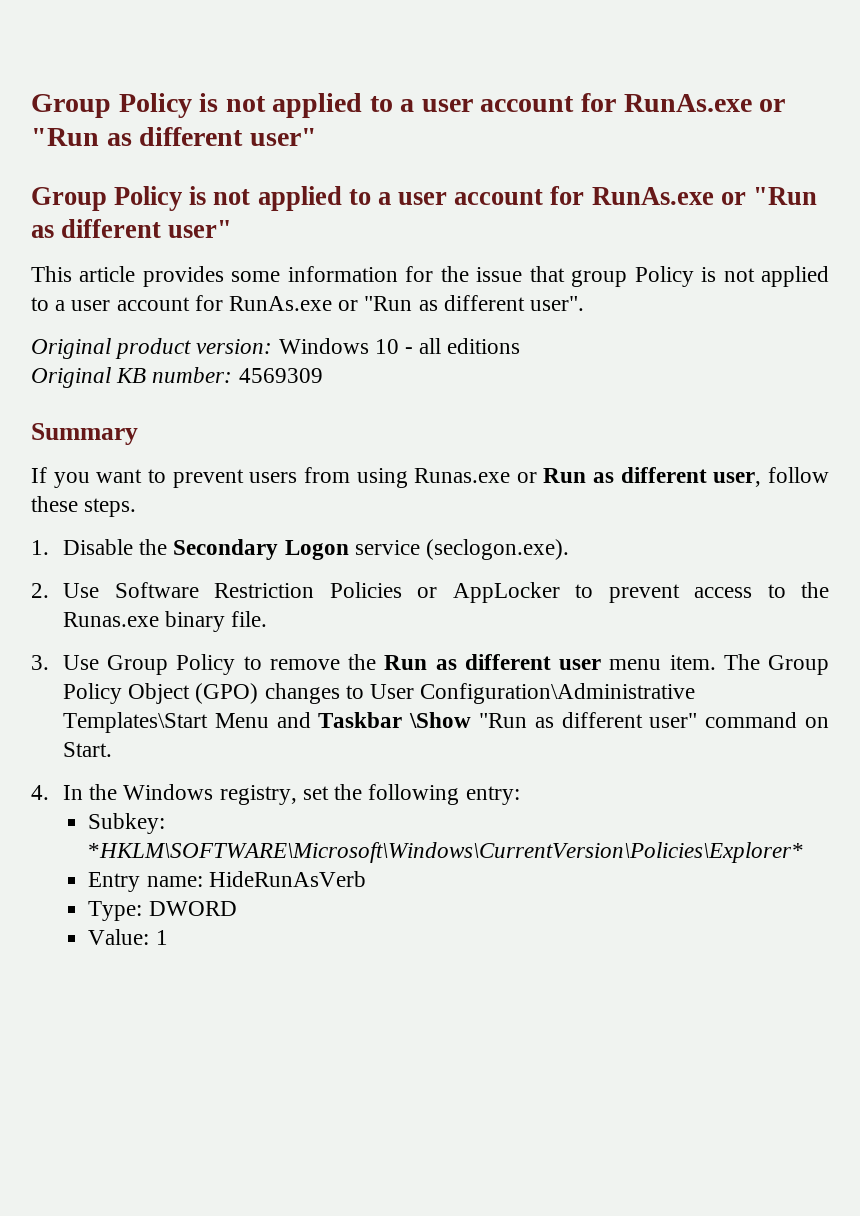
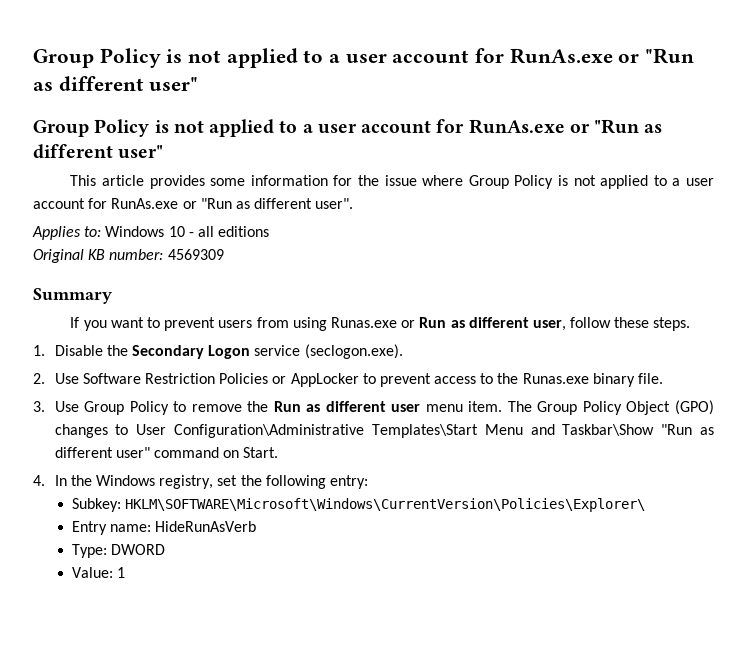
- This article provides some information for the issue that group Policy is not applied to a user account for RunAs.exe or "Run as different user".
+ This article provides some information for the issue where Group Policy is not applied to a user account for RunAs.exe or "Run as different user".
- Original product version: Windows 10 - all editions
+ Applies to: Windows 10 - all editions
- The Group Policy Object (GPO) changes to User Configuration\Administrative Templates\Start Menu and Taskbar \Show "Run as different user" command on Start.
+ The Group Policy Object (GPO) changes to User Configuration\Administrative Templates\Start Menu and Taskbar\Show "Run as different user" command on Start.
- Subkey: *HKLM\SOFTWARE\Microsoft\Windows\CurrentVersion\Policies\Explorer*
+ Subkey: HKLM\SOFTWARE\Microsoft\Windows\CurrentVersion\Policies\Explorer\

